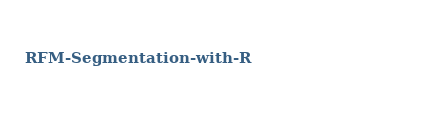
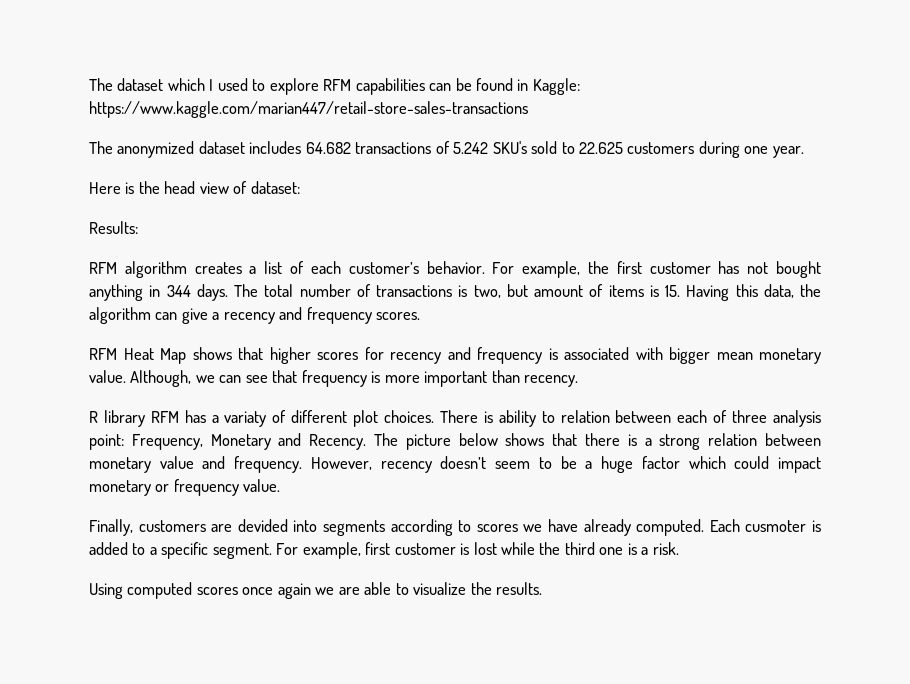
- RFM-Segmentation-with-R
+ The dataset which I used to explore RFM capabilities can be found in Kaggle: https://www.kaggle.com/marian447/retail-store-sales-transactions
+ The anonymized dataset includes 64.682 transactions of 5.242 SKU's sold to 22.625 customers during one year.
+ Here is the head view of dataset:
+ Results:
+ RFM algorithm creates a list of each customer’s behavior. For example, the first customer has not bought anything in 344 days. The total number of transactions is two, but amount of items is 15. Having this data, the algorithm can give a recency and frequency scores.
+ RFM Heat Map shows that higher scores for recency and frequency is associated with bigger mean monetary value. Although, we can see that frequency is more important than recency.
+ R library RFM has a variaty of different plot choices. There is ability to relation between each of three analysis point: Frequency, Monetary and Recency. The picture below shows that there is a strong relation between monetary value and frequency. However, recency doesn’t seem to be a huge factor which could impact monetary or frequency value.
+ Finally, customers are devided into segments according to scores we have already computed. Each cusmoter is added to a specific segment. For example, first customer is lost while the third one is a risk.
+ Using computed scores once again we are able to visualize the results.

